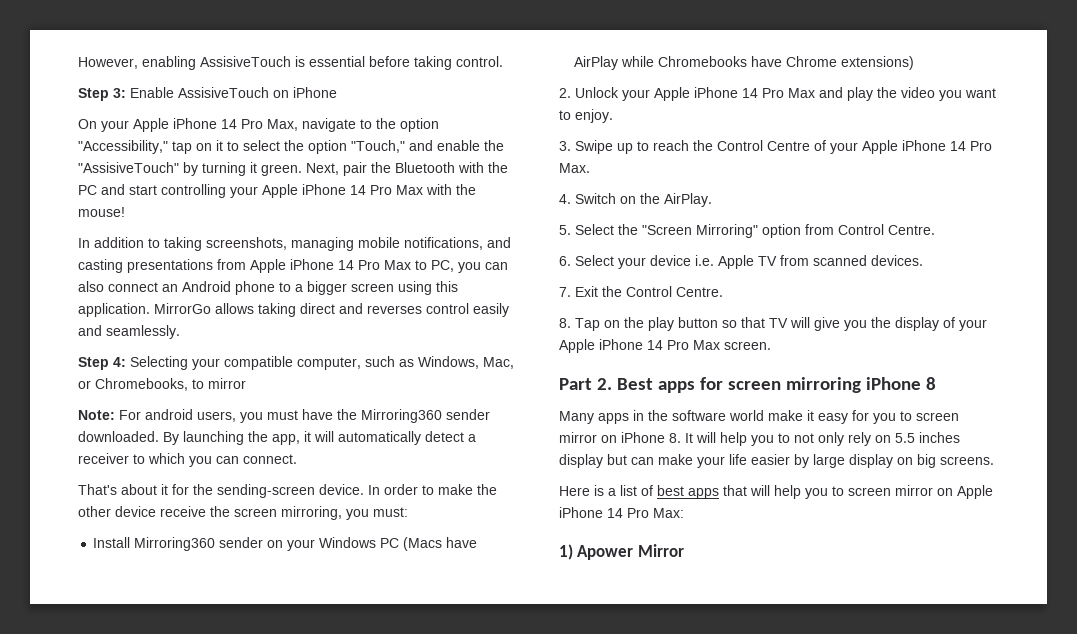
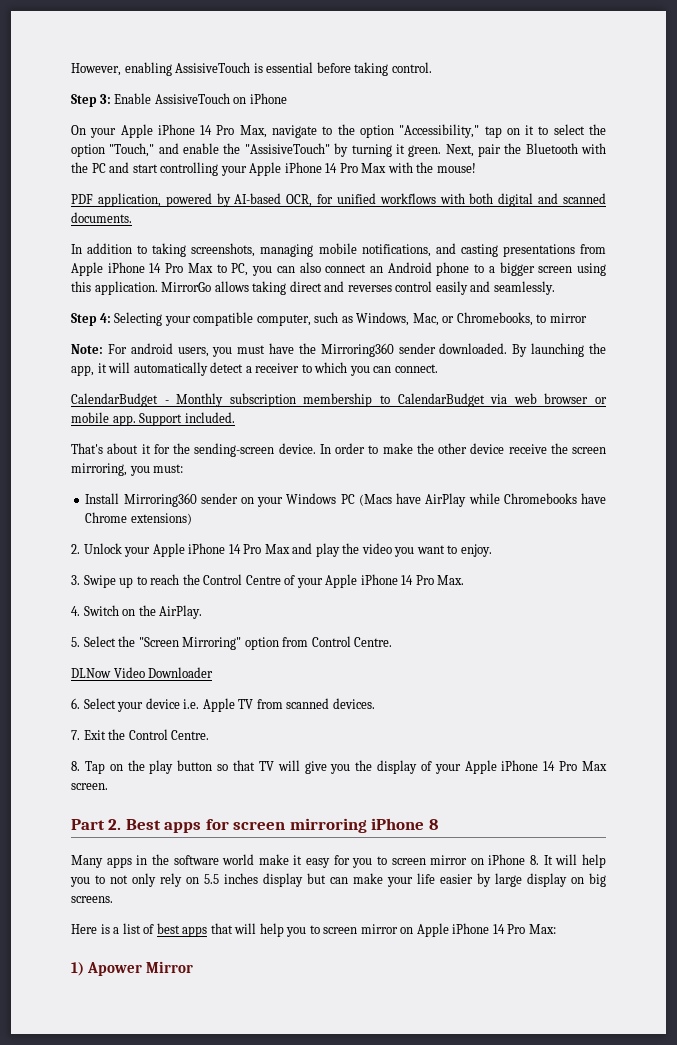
+ PDF application, powered by AI-based OCR, for unified workflows with both digital and scanned documents.
+ CalendarBudget - Monthly subscription membership to CalendarBudget via web browser or mobile app. Support included.
+ DLNow Video Downloader

